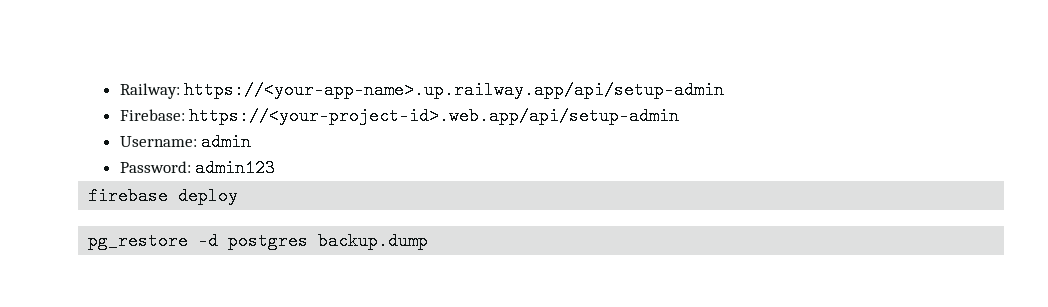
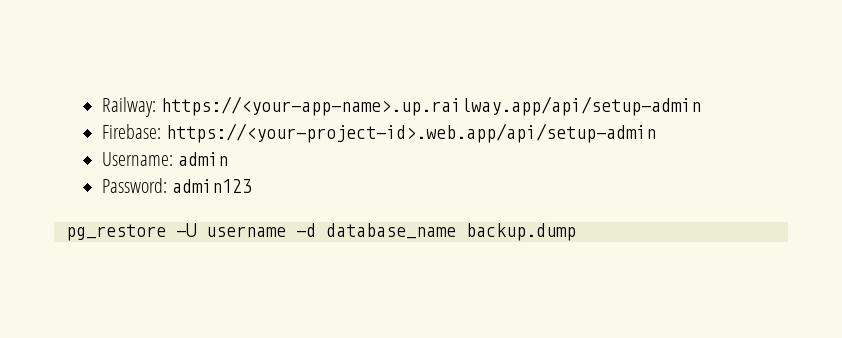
- firebase deploy
- pg_restore -d postgres backup.dump
+ pg_restore -U username -d database_name backup.dump

